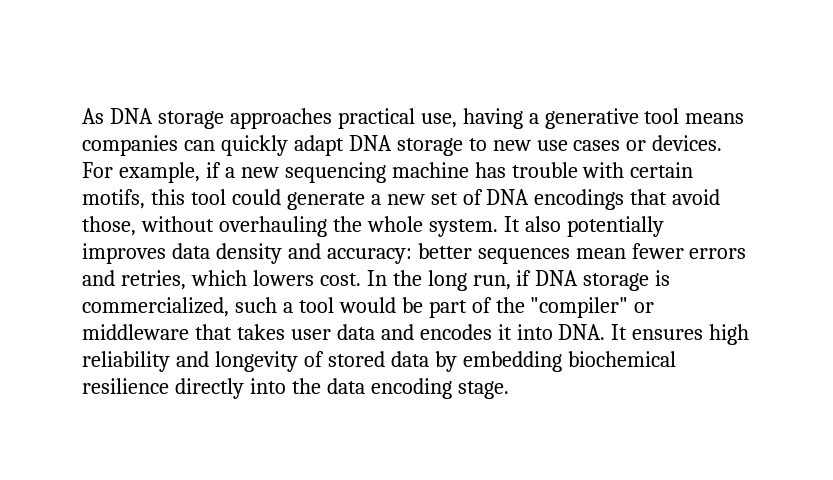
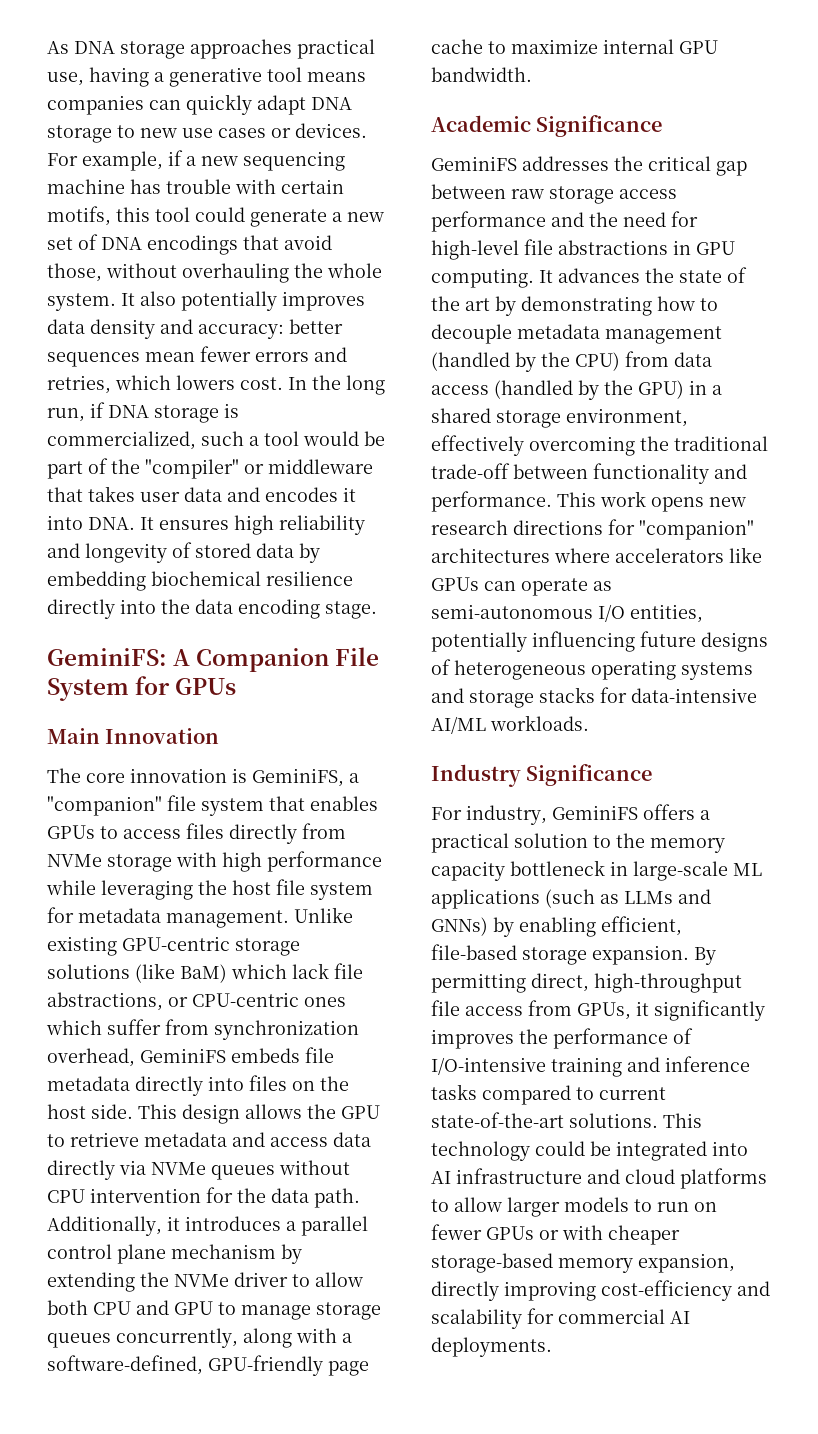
+ GeminiFS: A Companion File System for GPUs
+ Main Innovation
+ The core innovation is GeminiFS, a "companion" file system that enables GPUs to access files directly from NVMe storage with high performance while leveraging the host file system for metadata management. Unlike existing GPU-centric storage solutions (like BaM) which lack file abstractions, or CPU-centric ones which suffer from synchronization overhead, GeminiFS embeds file metadata directly into files on the host side. This design allows the GPU to retrieve metadata and access data directly via NVMe queues without CPU intervention for the data path. Additionally, it introduces a parallel control plane mechanism by extending the NVMe driver to allow both CPU and GPU to manage storage queues concurrently, along with a software-defined, GPU-friendly page cache to maximize internal GPU bandwidth.
+ Academic Significance
+ GeminiFS addresses the critical gap between raw storage access performance and the need for high-level file abstractions in GPU computing. It advances the state of the art by demonstrating how to decouple metadata management (handled by the CPU) from data access (handled by the GPU) in a shared storage environment, effectively overcoming the traditional trade-off between functionality and performance. This work opens new research directions for "companion" architectures where accelerators like GPUs can operate as semi-autonomous I/O entities, potentially influencing future designs of heterogeneous operating systems and storage stacks for data-intensive AI/ML workloads.
+ Industry Significance
+ For industry, GeminiFS offers a practical solution to the memory capacity bottleneck in large-scale ML applications (such as LLMs and GNNs) by enabling efficient, file-based storage expansion. By permitting direct, high-throughput file access from GPUs, it significantly improves the performance of I/O-intensive training and inference tasks compared to current state-of-the-art solutions. This technology could be integrated into AI infrastructure and cloud platforms to allow larger models to run on fewer GPUs or with cheaper storage-based memory expansion, directly improving cost-efficiency and scalability for commercial AI deployments.

